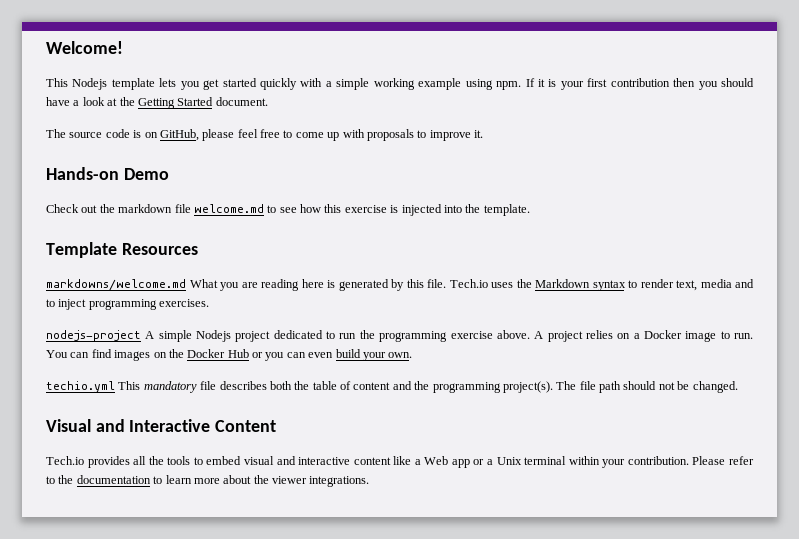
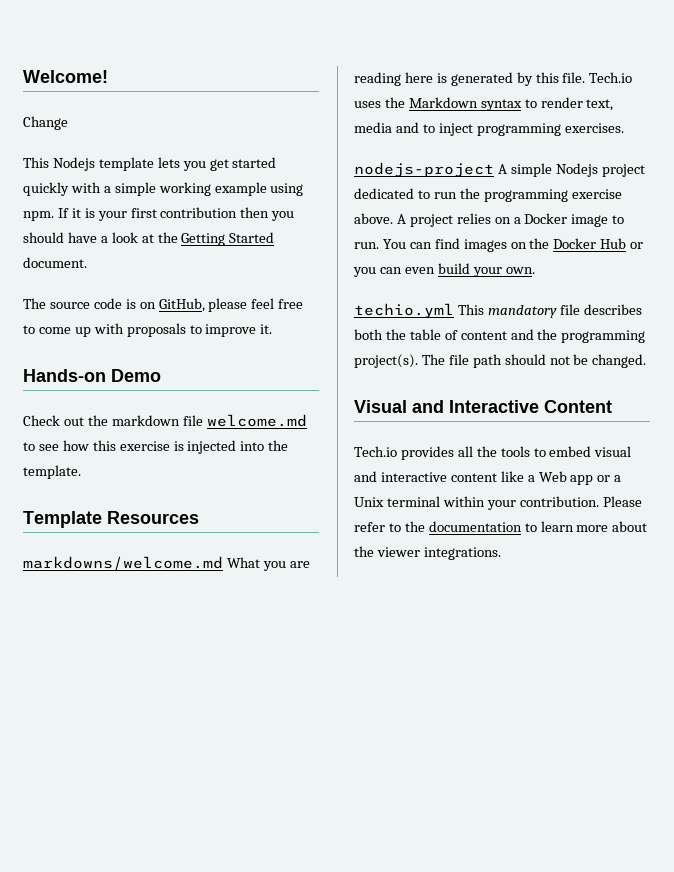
+ Change

